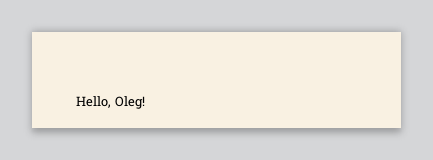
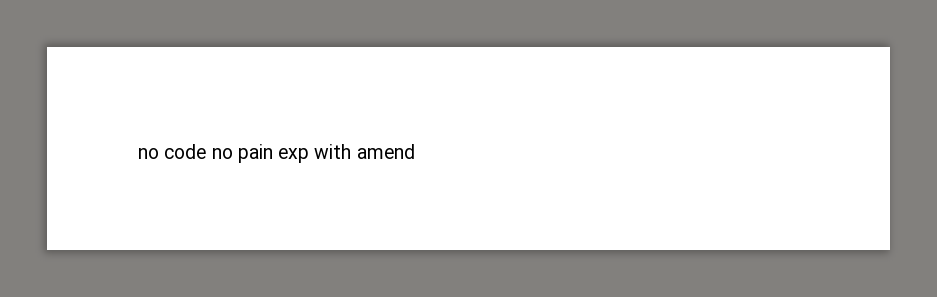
- Hello, Oleg!
+ no code no pain exp with amend

